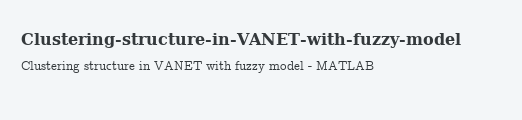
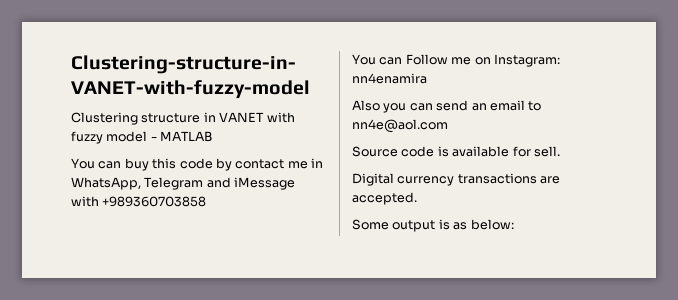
+ You can buy this code by contact me in WhatsApp, Telegram and iMessage with +989360703858
+ You can Follow me on Instagram: nn4enamira
+ Also you can send an email to nn4e@aol.com
+ Source code is available for sell.
+ Digital currency transactions are accepted.
+ Some output is as below:

